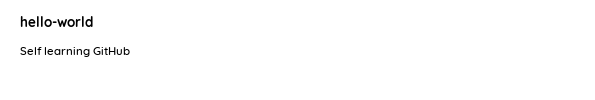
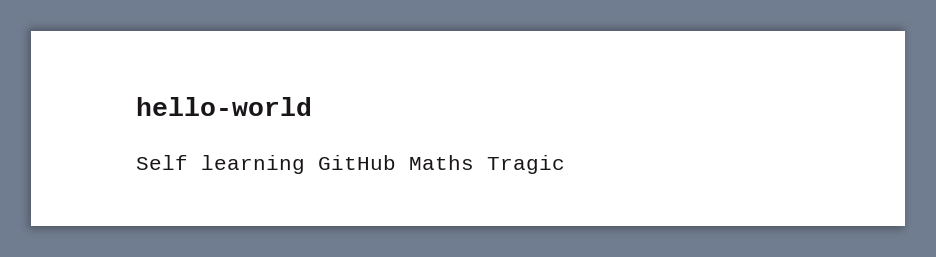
- Self learning GitHub
+ Self learning GitHub Maths Tragic

